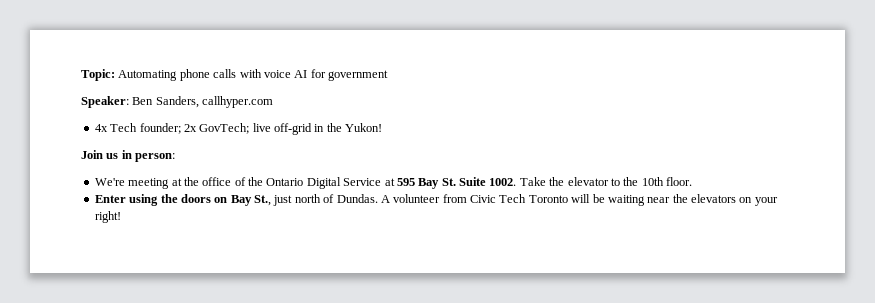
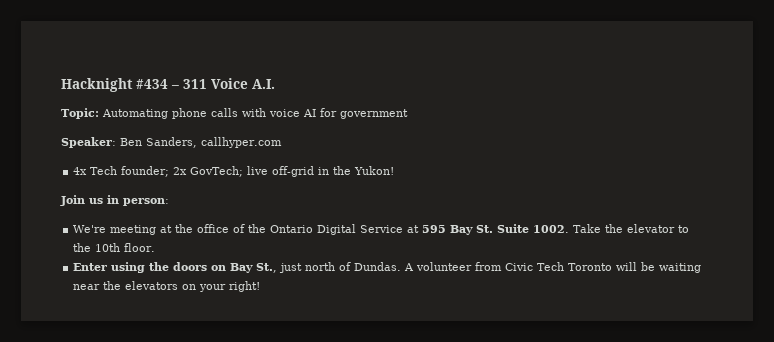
+ Hacknight #434 – 311 Voice A.I.

